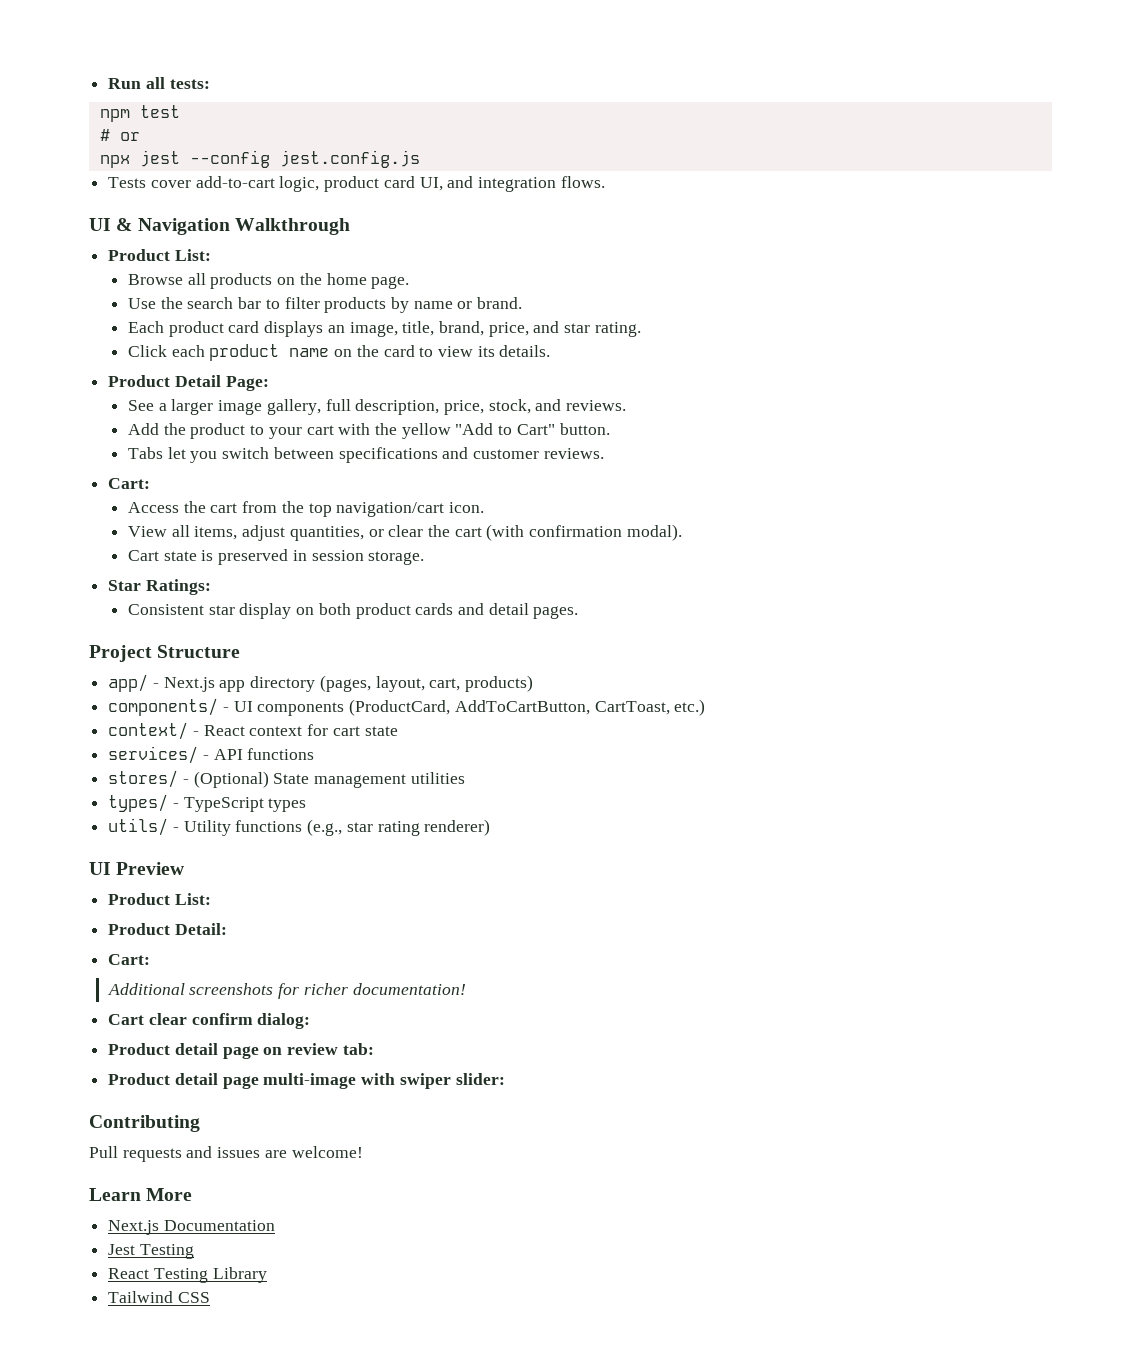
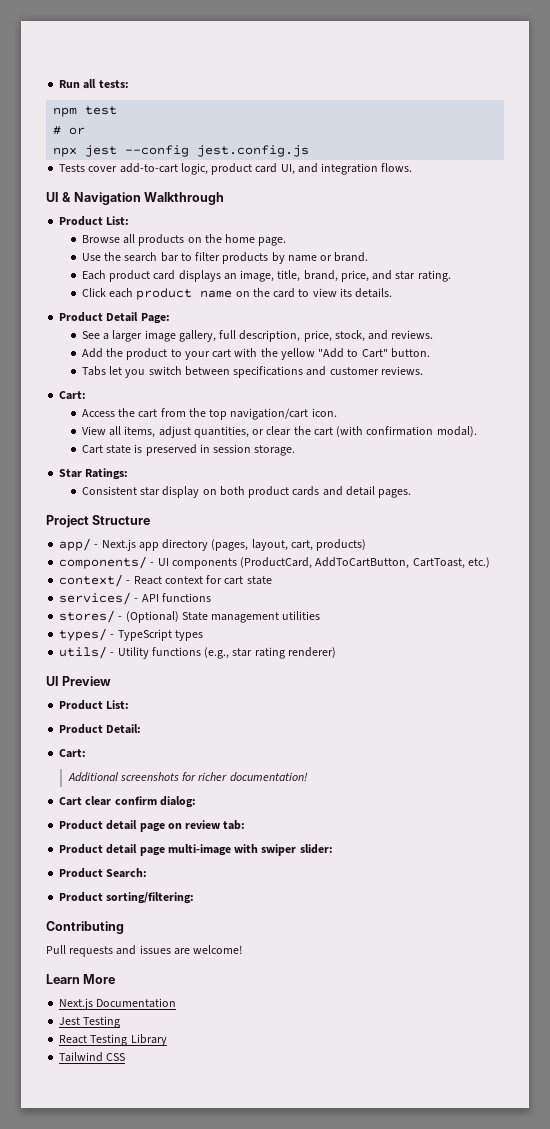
+ Product Search:
+ Product sorting/filtering:

